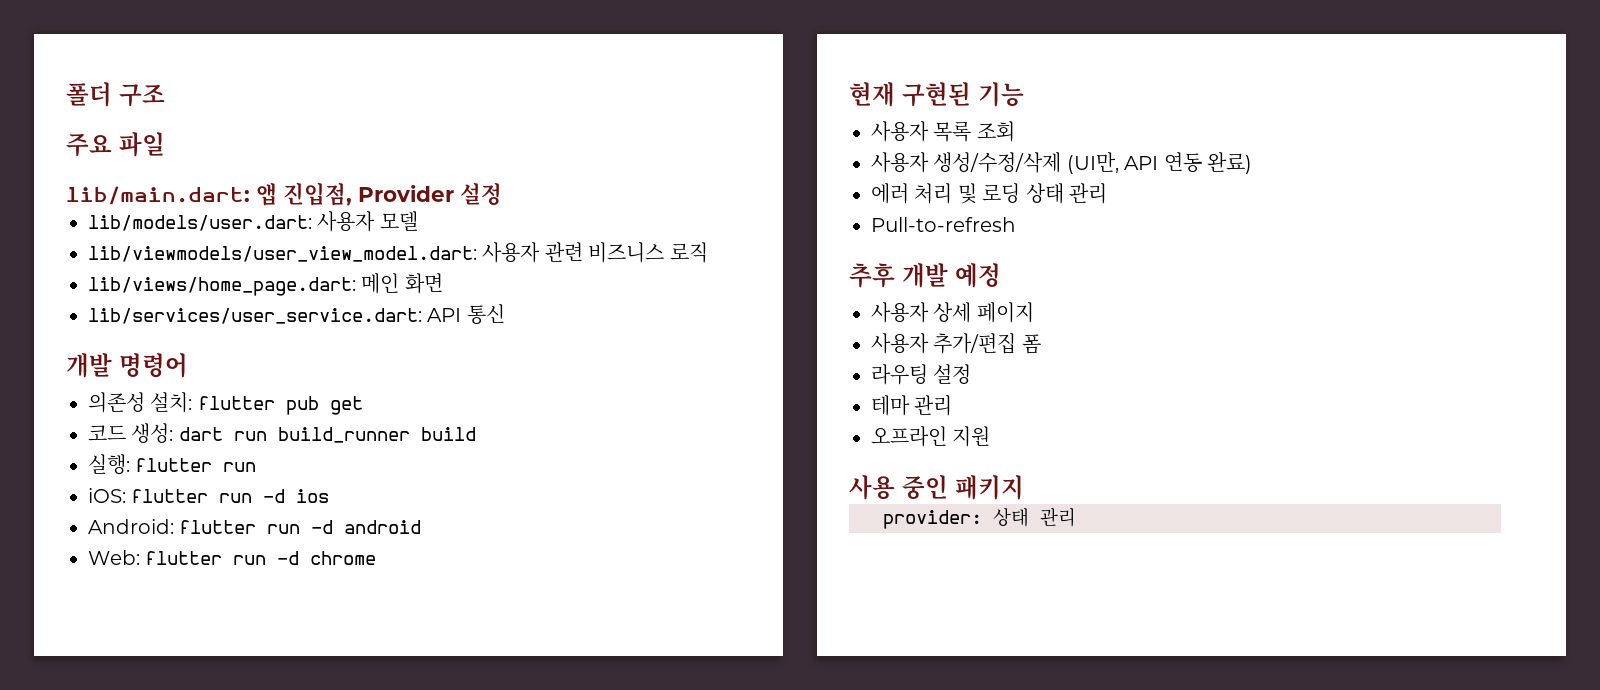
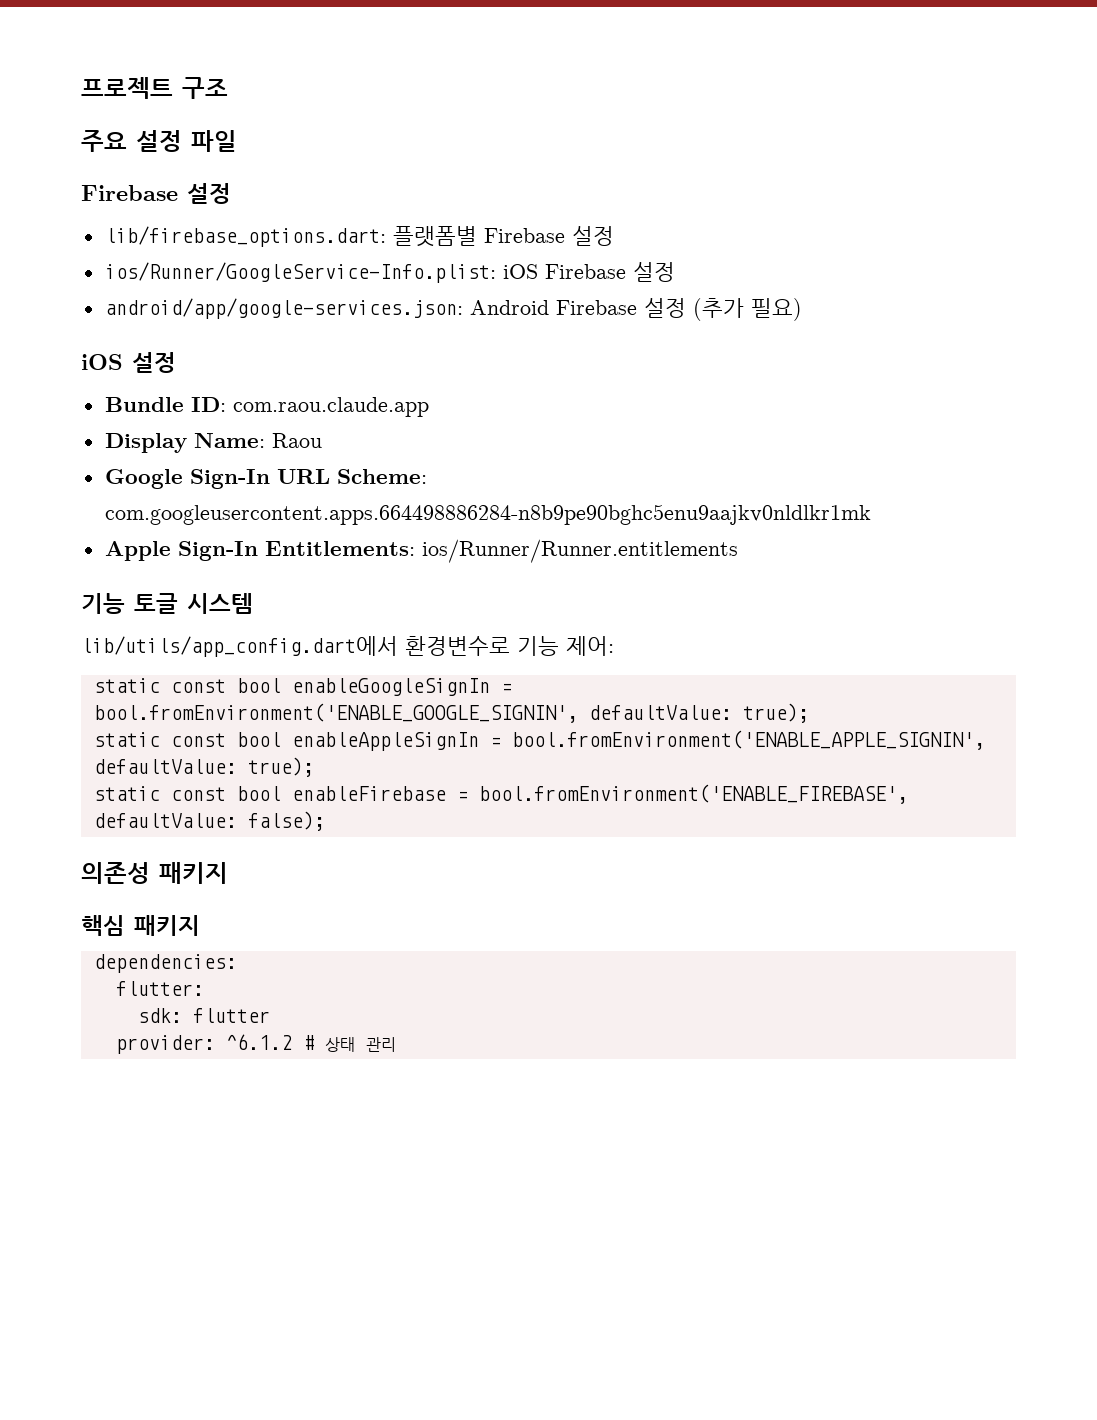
- 폴더 구조
+ 프로젝트 구조
- 주요 파일
- lib/main.dart: 앱 진입점, Provider 설정
- lib/models/user.dart: 사용자 모델
- lib/viewmodels/user_view_model.dart: 사용자 관련 비즈니스 로직
- lib/views/home_page.dart: 메인 화면
- lib/services/user_service.dart: API 통신
- 개발 명령어
- 의존성 설치: flutter pub get
- 코드 생성: dart run build_runner build
- 실행: flutter run
- iOS: flutter run -d ios
- Android: flutter run -d android
- Web: flutter run -d chrome
- 현재 구현된 기능
- 사용자 목록 조회
- 사용자 생성/수정/삭제 (UI만, API 연동 완료)
- 에러 처리 및 로딩 상태 관리
- Pull-to-refresh
- 추후 개발 예정
- 사용자 상세 페이지
- 사용자 추가/편집 폼
- 라우팅 설정
- 테마 관리
- 오프라인 지원
- 사용 중인 패키지
- provider: 상태 관리
+ 주요 설정 파일
+ Firebase 설정
+ lib/firebase_options.dart: 플랫폼별 Firebase 설정
+ ios/Runner/GoogleService-Info.plist: iOS Firebase 설정
+ android/app/google-services.json: Android Firebase 설정 (추가 필요)
+ iOS 설정
+ Bundle ID: com.raou.claude.app
+ Display Name: Raou
+ Google Sign-In URL Scheme: com.googleusercontent.apps.664498886284-n8b9pe90bghc5enu9aajkv0nldlkr1mk
+ Apple Sign-In Entitlements: ios/Runner/Runner.entitlements
+ 기능 토글 시스템
+ lib/utils/app_config.dart에서 환경변수로 기능 제어:
+ static const bool enableGoogleSignIn = bool.fromEnvironment('ENABLE_GOOGLE_SIGNIN', defaultValue: true);
+ static const bool enableAppleSignIn = bool.fromEnvironment('ENABLE_APPLE_SIGNIN', defaultValue: true);
+ static const bool enableFirebase = bool.fromEnvironment('ENABLE_FIREBASE', defaultValue: false);
+ 의존성 패키지
+ 핵심 패키지
+ dependencies:
+ flutter:
+ sdk: flutter
+ provider: ^6.1.2 # 상태 관리

